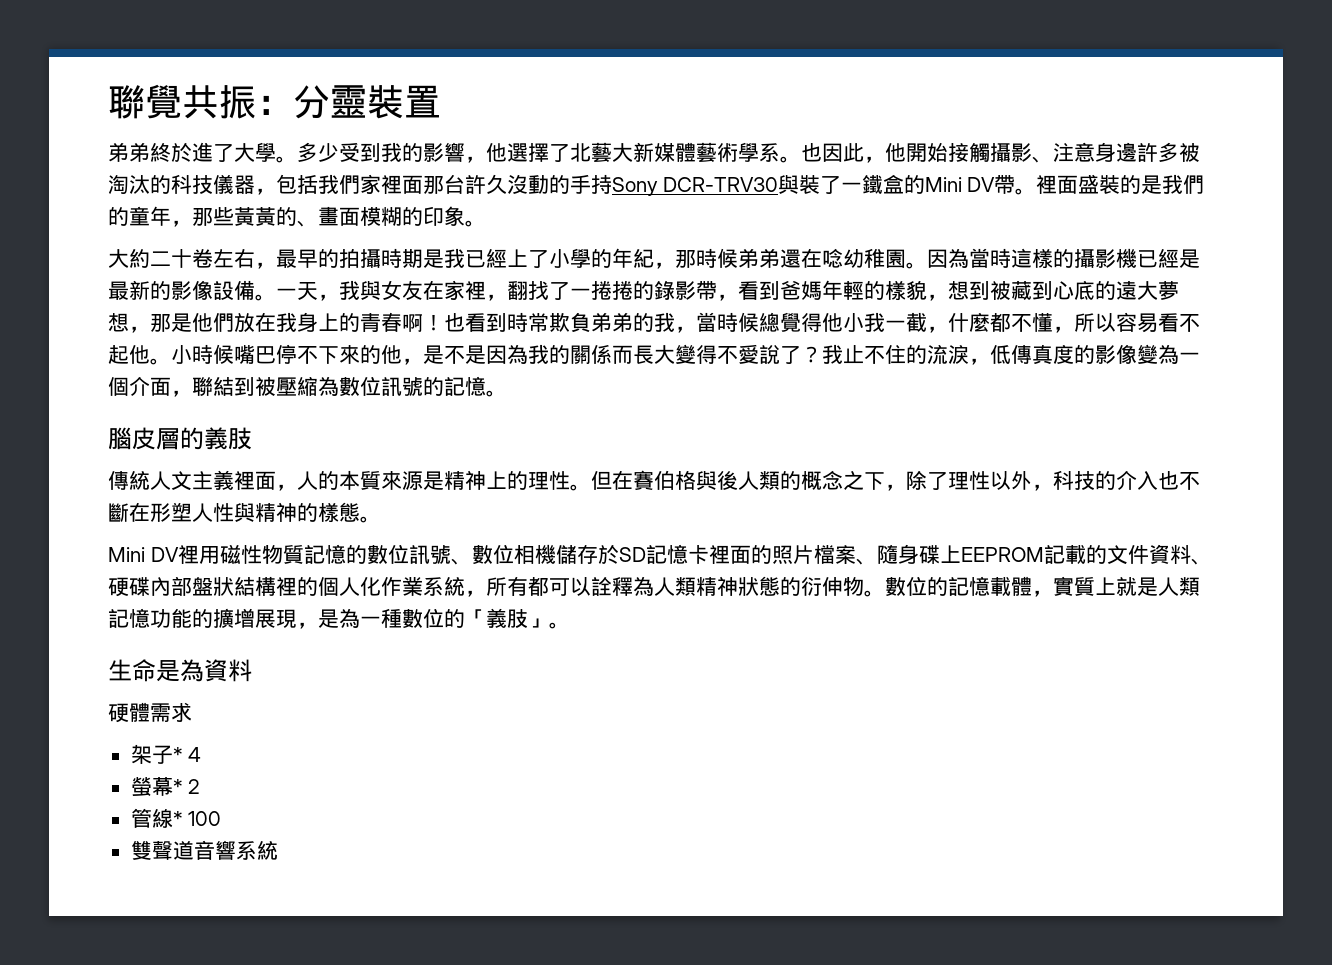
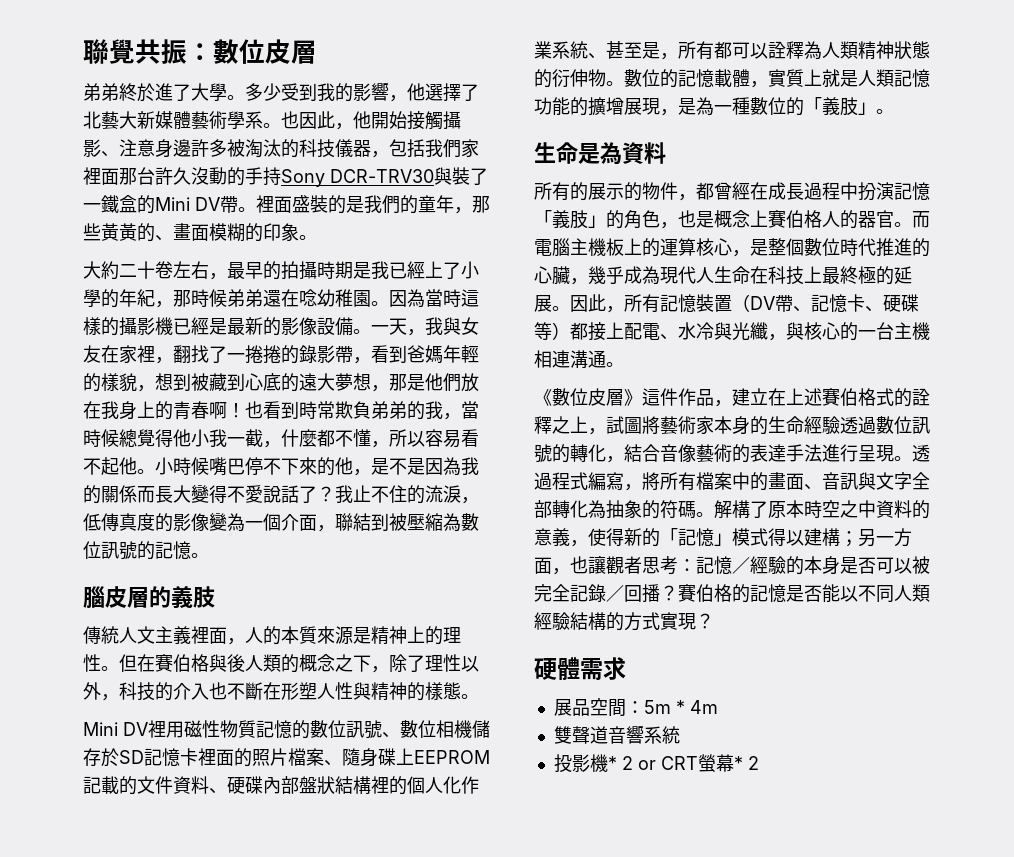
- 聯覺共振：分靈裝置
+ 聯覺共振：數位皮層
- 小時候嘴巴停不下來的他，是不是因為我的關係而長大變得不愛說了？
+ 小時候嘴巴停不下來的他，是不是因為我的關係而長大變得不愛說話了？
- Mini DV裡用磁性物質記憶的數位訊號、數位相機儲存於SD記憶卡裡面的照片檔案、隨身碟上EEPROM記載的文件資料、硬碟內部盤狀結構裡的個人化作業系統，所有都可以詮釋為人類精神狀態的衍伸物。
+ Mini DV裡用磁性物質記憶的數位訊號、數位相機儲存於SD記憶卡裡面的照片檔案、隨身碟上EEPROM記載的文件資料、硬碟內部盤狀結構裡的個人化作業系統、甚至是，所有都可以詮釋為人類精神狀態的衍伸物。
+ 所有的展示的物件，都曾經在成長過程中扮演記憶「義肢」的角色，也是概念上賽伯格人的器官。而電腦主機板上的運算核心，是整個數位時代推進的心臟，幾乎成為現代人生命在科技上最終極的延展。因此，所有記憶裝置（DV帶、記憶卡、硬碟等）都接上配電、水冷與光纖，與核心的一台主機相連溝通。
+ 《數位皮層》這件作品，建立在上述賽伯格式的詮釋之上，試圖將藝術家本身的生命經驗透過數位訊號的轉化，結合音像藝術的表達手法進行呈現。透過程式編寫，將所有檔案中的畫面、音訊與文字全部轉化為抽象的符碼。解構了原本時空之中資料的意義，使得新的「記憶」模式得以建構；另一方面，也讓觀者思考：記憶／經驗的本身是否可以被完全記錄／回播？賽伯格的記憶是否能以不同人類經驗結構的方式實現？
  硬體需求
- 架子* 4
- 螢幕* 2
- 管線* 100
+ 展品空間：5m * 4m
  雙聲道音響系統
+ 投影機* 2 or CRT螢幕* 2

